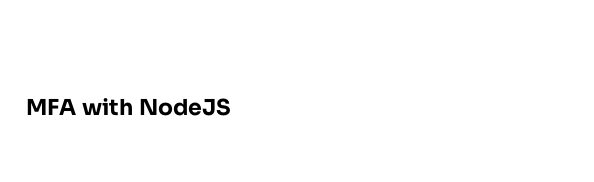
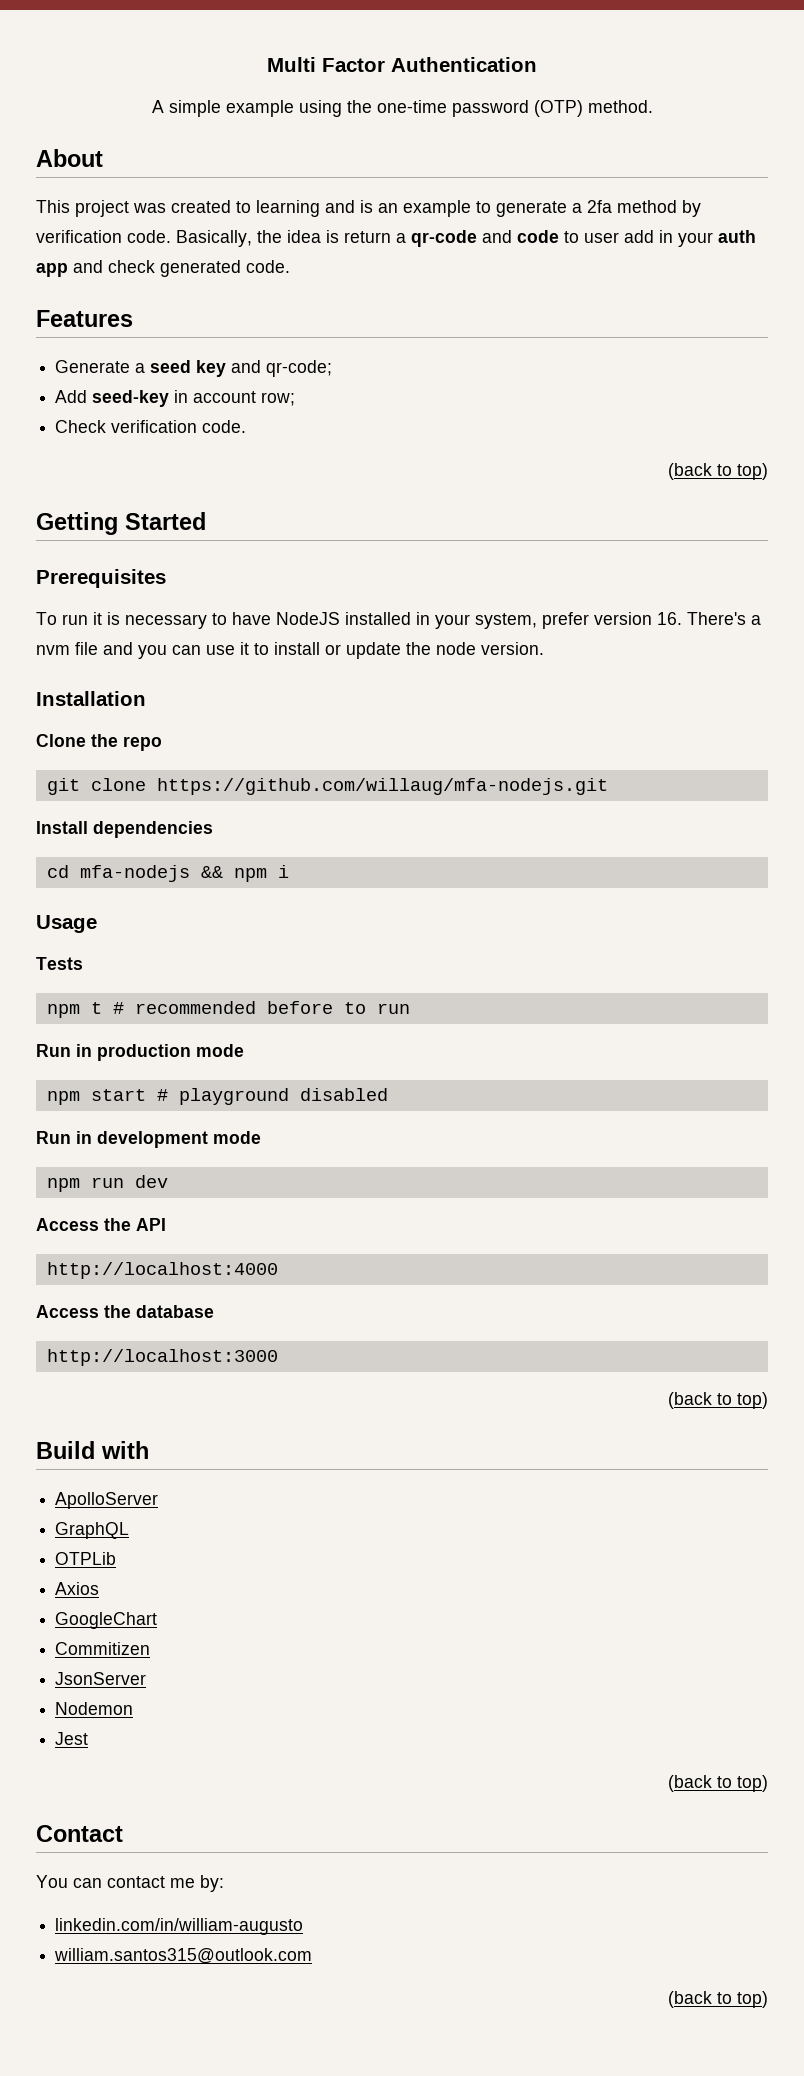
- MFA with NodeJS
+ Multi Factor Authentication
+ A simple example using the one-time password (OTP) method.
+ About
+ This project was created to learning and is an example to generate a 2fa method by verification code. Basically, the idea is return a qr-code and code to user add in your auth app and check generated code.
+ Features
+ Generate a seed key and qr-code;
+ Add seed-key in account row;
+ Check verification code.
+ (back to top)
+ Getting Started
+ Prerequisites
+ To run it is necessary to have NodeJS installed in your system, prefer version 16. There's a nvm file and you can use it to install or update the node version.
+ Installation
+ Clone the repo
+ git clone https://github.com/willaug/mfa-nodejs.git
+ Install dependencies
+ cd mfa-nodejs && npm i
+ Usage
+ Tests
+ npm t # recommended before to run
+ Run in production mode
+ npm start # playground disabled
+ Run in development mode
+ npm run dev
+ Access the API
+ http://localhost:4000
+ Access the database
+ http://localhost:3000
+ (back to top)
+ Build with
+ ApolloServer
+ GraphQL
+ OTPLib
+ Axios
+ GoogleChart
+ Commitizen
+ JsonServer
+ Nodemon
+ Jest
+ (back to top)
+ Contact
+ You can contact me by:
+ linkedin.com/in/william-augusto
+ william.santos315@outlook.com
+ (back to top)

